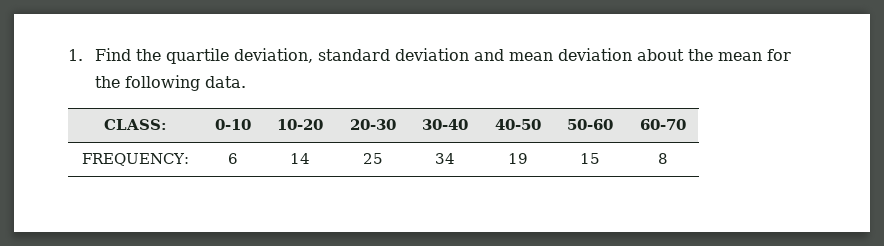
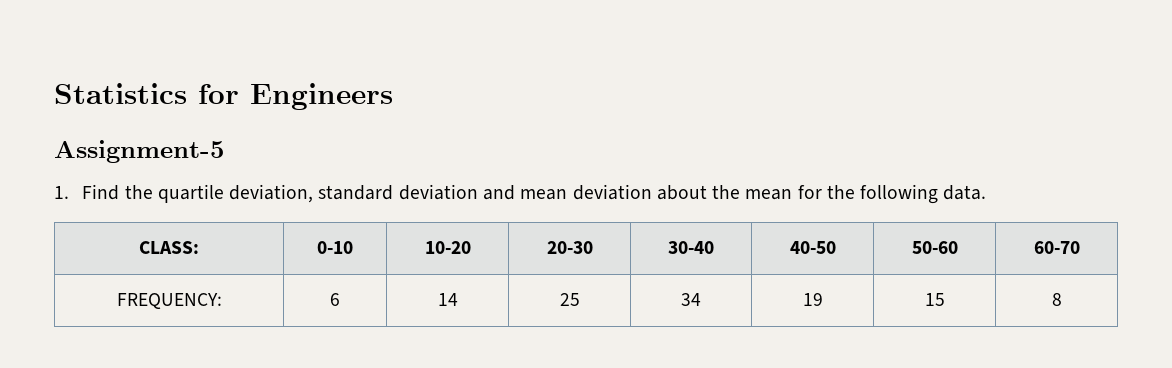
+ Statistics for Engineers
+ Assignment-5

